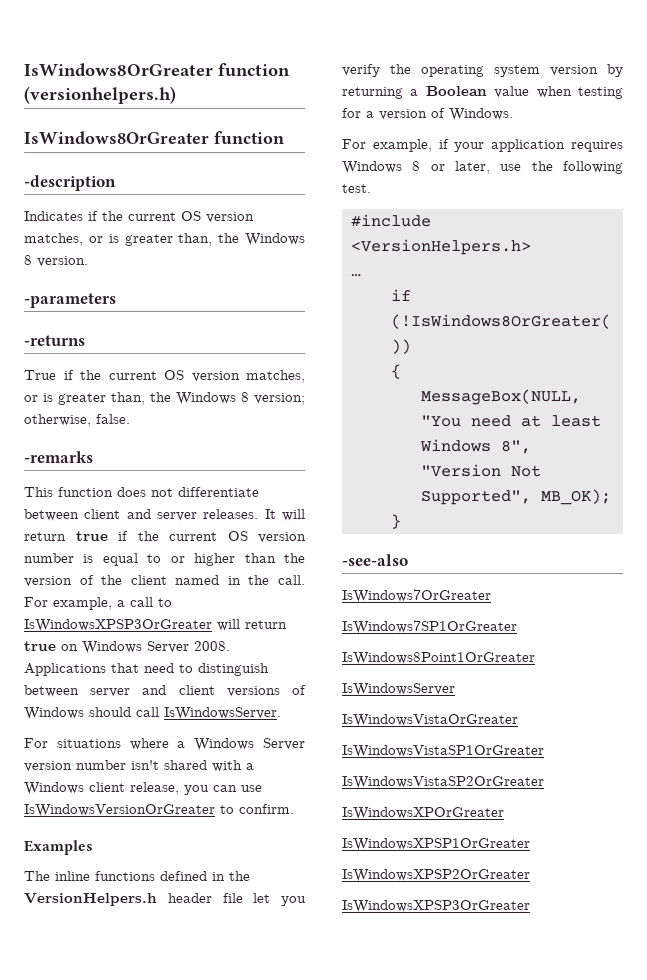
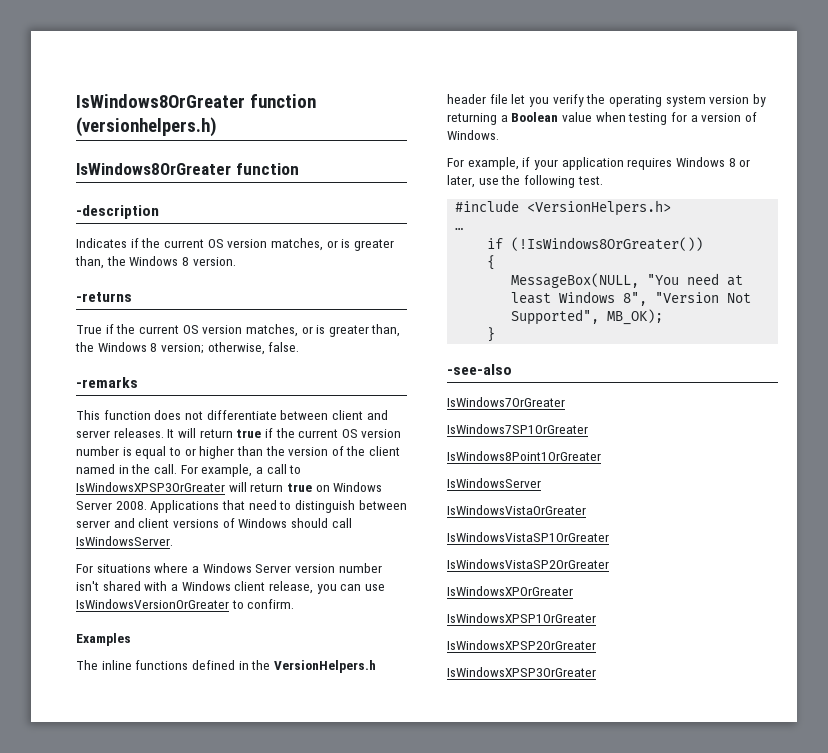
- -parameters

